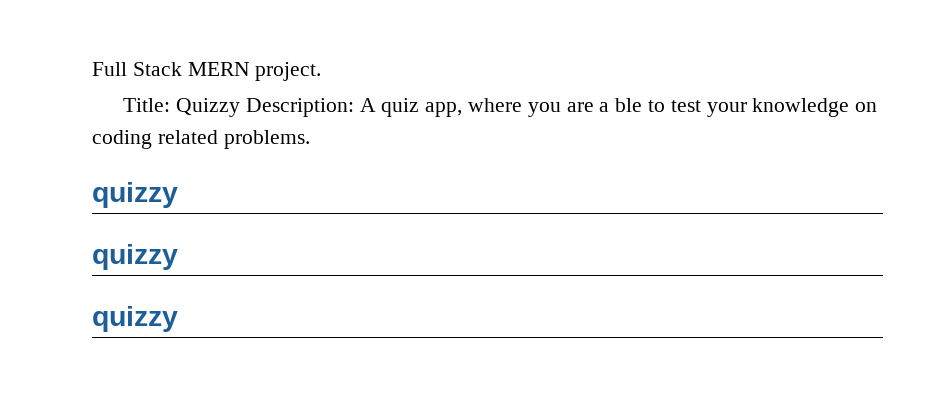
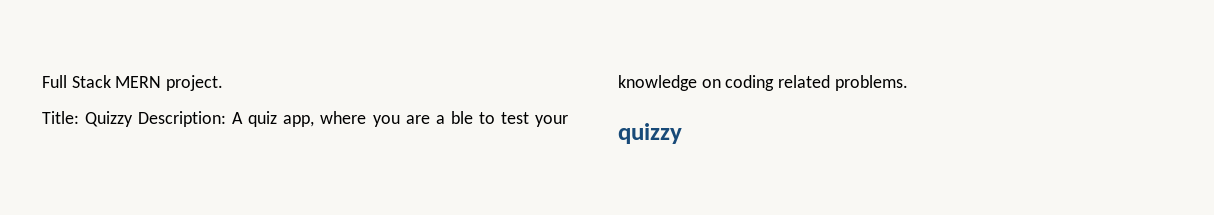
  Title: Quizzy Description: A quiz app, where you are a ble to test your knowledge on coding related problems.
- quizzy
- quizzy

